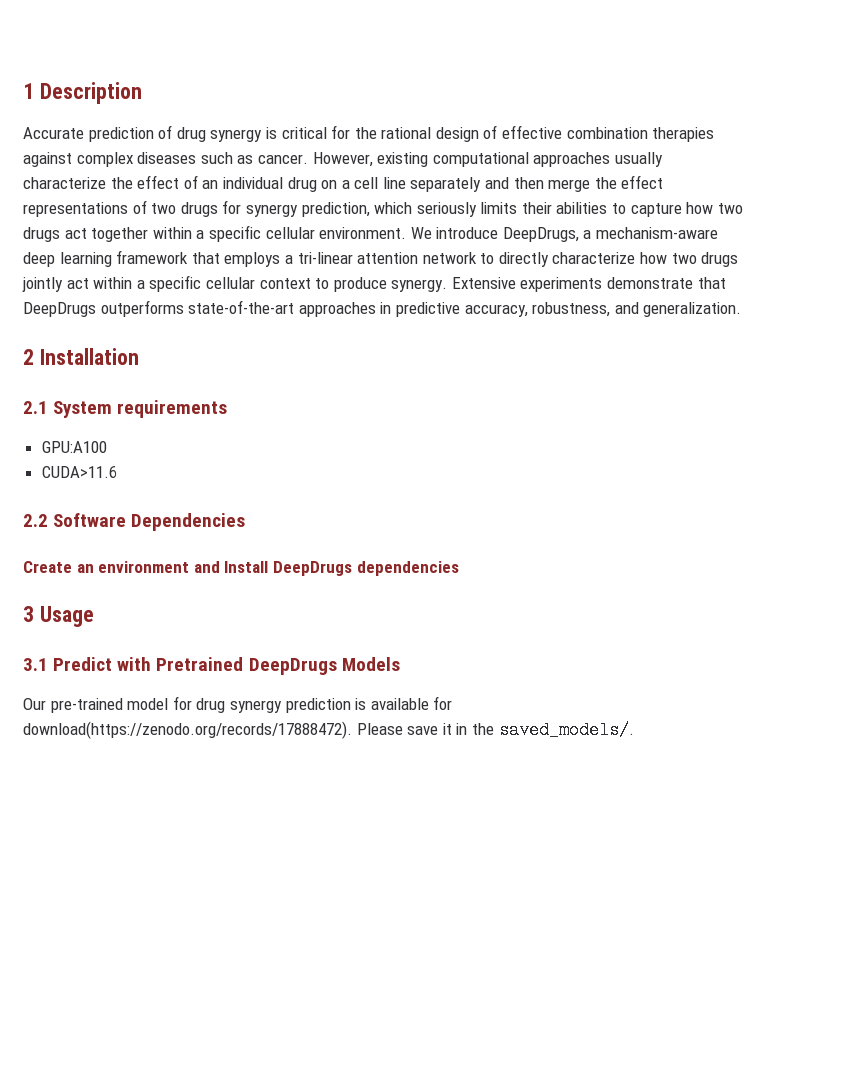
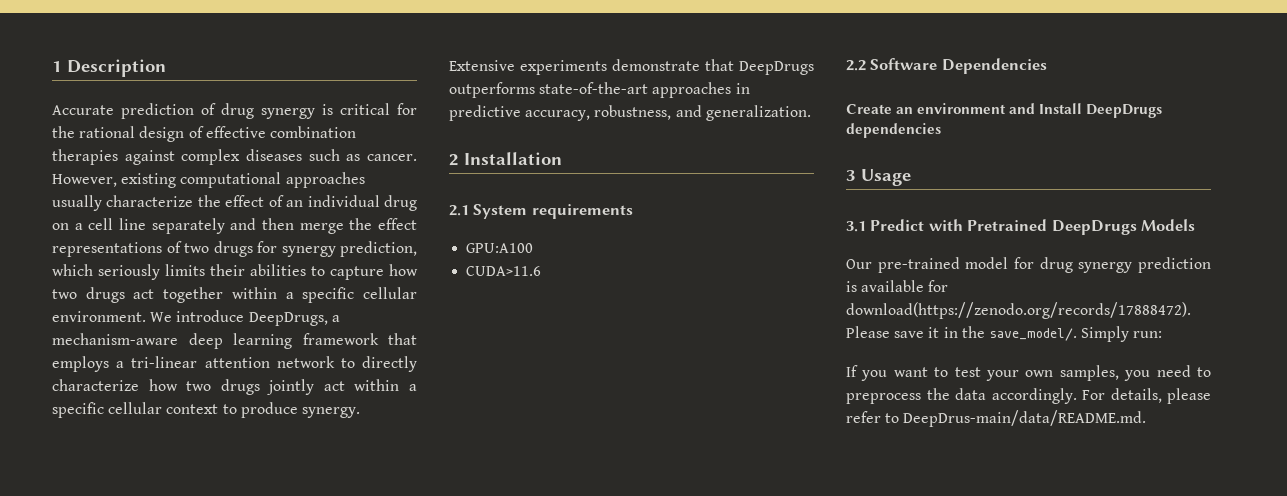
- Our pre-trained model for drug synergy prediction is available for download(https://zenodo.org/records/17888472). Please save it in the saved_models/.
+ Our pre-trained model for drug synergy prediction is available for download(https://zenodo.org/records/17888472). Please save it in the save_model/. Simply run:
+ If you want to test your own samples, you need to preprocess the data accordingly. For details, please refer to DeepDrus-main/data/README.md.

